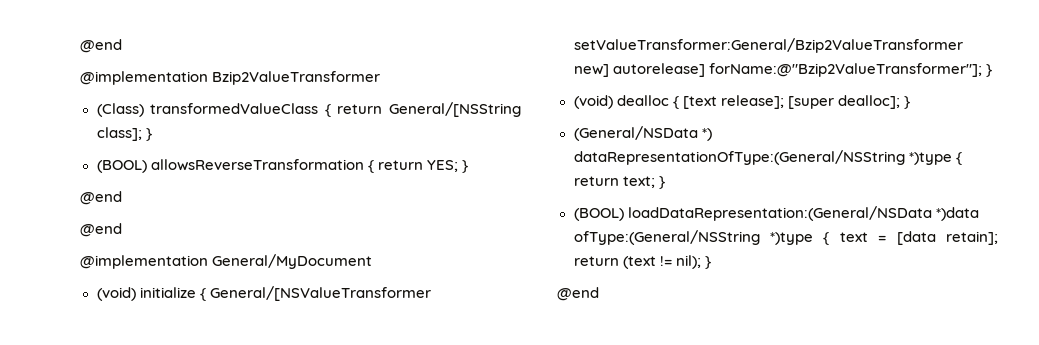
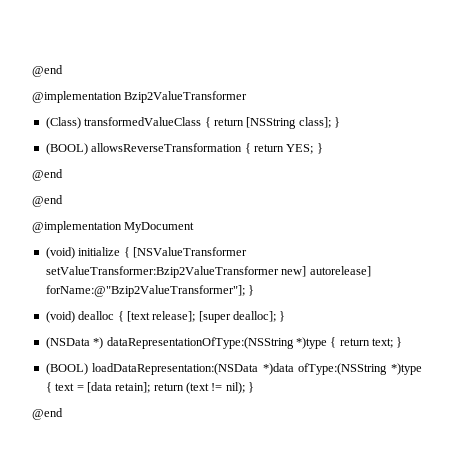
- (Class) transformedValueClass { return General/[NSString class]; }
+ (Class) transformedValueClass { return [NSString class]; }
- @implementation General/MyDocument
+ @implementation MyDocument
- (void) initialize { General/[NSValueTransformer setValueTransformer:General/Bzip2ValueTransformer new] autorelease] forName:@"Bzip2ValueTransformer"]; }
+ (void) initialize { [NSValueTransformer setValueTransformer:Bzip2ValueTransformer new] autorelease] forName:@"Bzip2ValueTransformer"]; }
- (General/NSData *) dataRepresentationOfType:(General/NSString *)type { return text; }
+ (NSData *) dataRepresentationOfType:(NSString *)type { return text; }
- (BOOL) loadDataRepresentation:(General/NSData *)data ofType:(General/NSString *)type { text = [data retain]; return (text != nil); }
+ (BOOL) loadDataRepresentation:(NSData *)data ofType:(NSString *)type { text = [data retain]; return (text != nil); }

